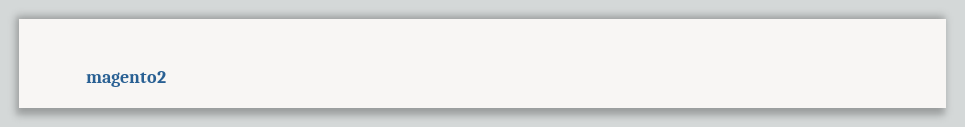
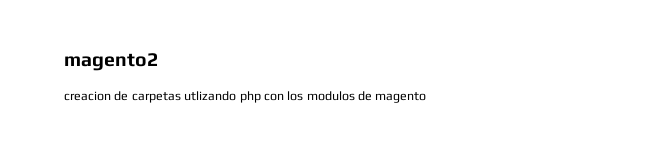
+ creacion de carpetas utlizando php con los modulos de magento

